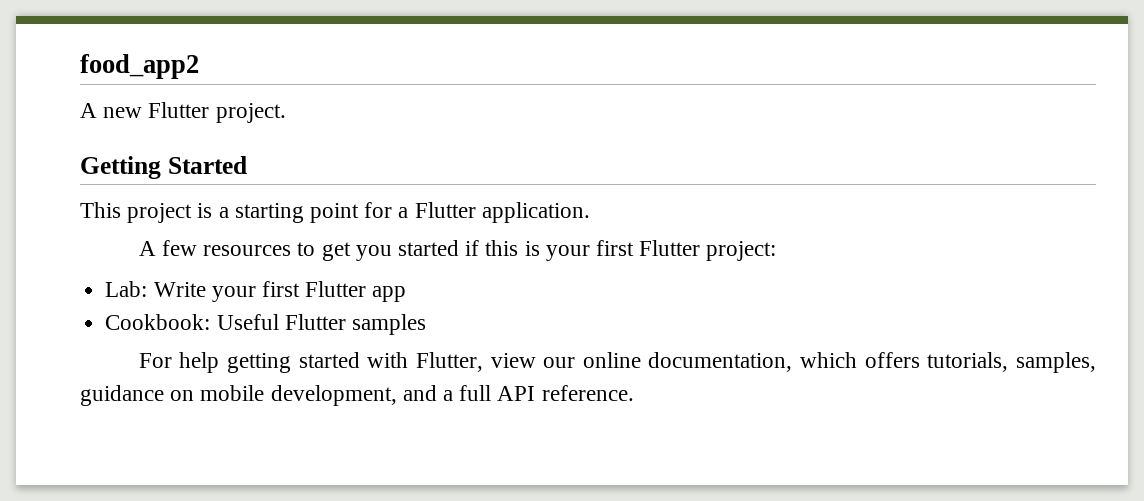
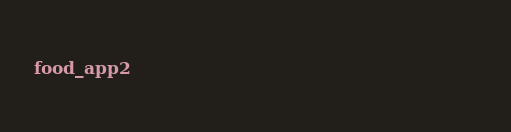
- A new Flutter project.
- Getting Started
- This project is a starting point for a Flutter application.
- A few resources to get you started if this is your first Flutter project:
- Lab: Write your first Flutter app
- Cookbook: Useful Flutter samples
- For help getting started with Flutter, view our online documentation, which offers tutorials, samples, guidance on mobile development, and a full API reference.

